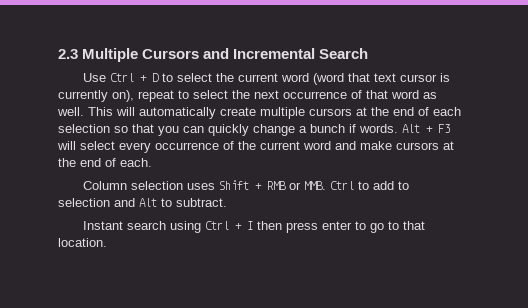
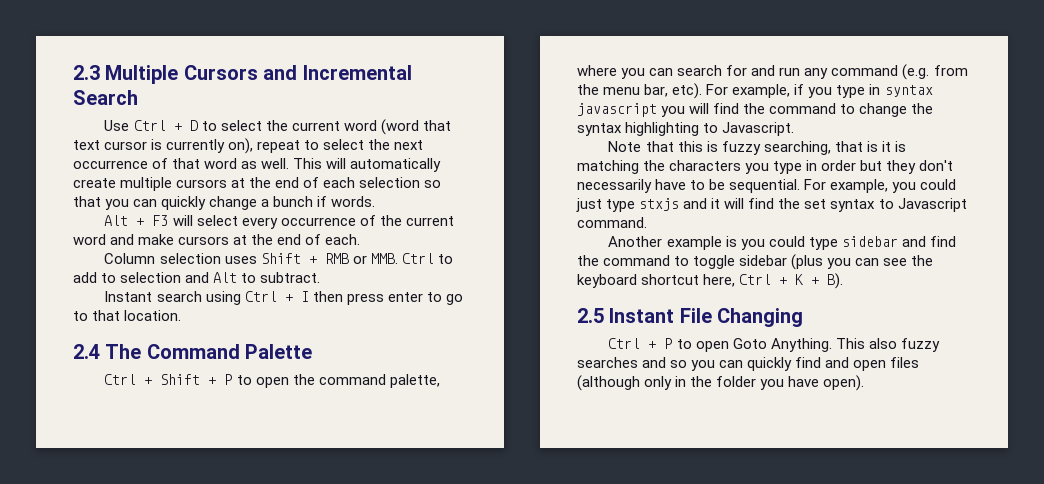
- This will automatically create multiple cursors at the end of each selection so that you can quickly change a bunch if words. Alt + F3 will select every occurrence of the current word and make cursors at the end of each.
+ This will automatically create multiple cursors at the end of each selection so that you can quickly change a bunch if words.
+ Alt + F3 will select every occurrence of the current word and make cursors at the end of each.
+ 2.4 The Command Palette
+ Ctrl + Shift + P to open the command palette, where you can search for and run any command (e.g. from the menu bar, etc). For example, if you type in syntax javascript you will find the command to change the syntax highlighting to Javascript.
+ Note that this is fuzzy searching, that is it is matching the characters you type in order but they don't necessarily have to be sequential. For example, you could just type stxjs and it will find the set syntax to Javascript command.
+ Another example is you could type sidebar and find the command to toggle sidebar (plus you can see the keyboard shortcut here, Ctrl + K + B).
+ 2.5 Instant File Changing
+ Ctrl + P to open Goto Anything. This also fuzzy searches and so you can quickly find and open files (although only in the folder you have open).

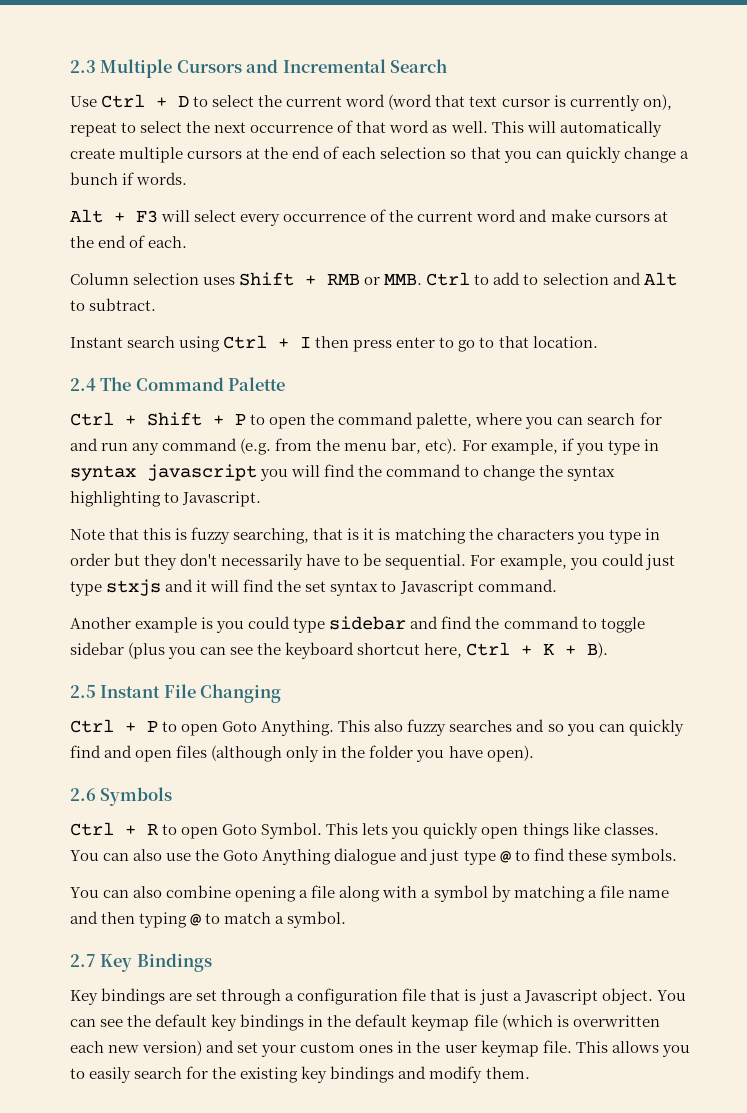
+ 2.6 Symbols
+ Ctrl + R to open Goto Symbol. This lets you quickly open things like classes. You can also use the Goto Anything dialogue and just type @ to find these symbols.
+ You can also combine opening a file along with a symbol by matching a file name and then typing @ to match a symbol.
+ 2.7 Key Bindings
+ Key bindings are set through a configuration file that is just a Javascript object. You can see the default key bindings in the default keymap file (which is overwritten each new version) and set your custom ones in the user keymap file. This allows you to easily search for the existing key bindings and modify them.

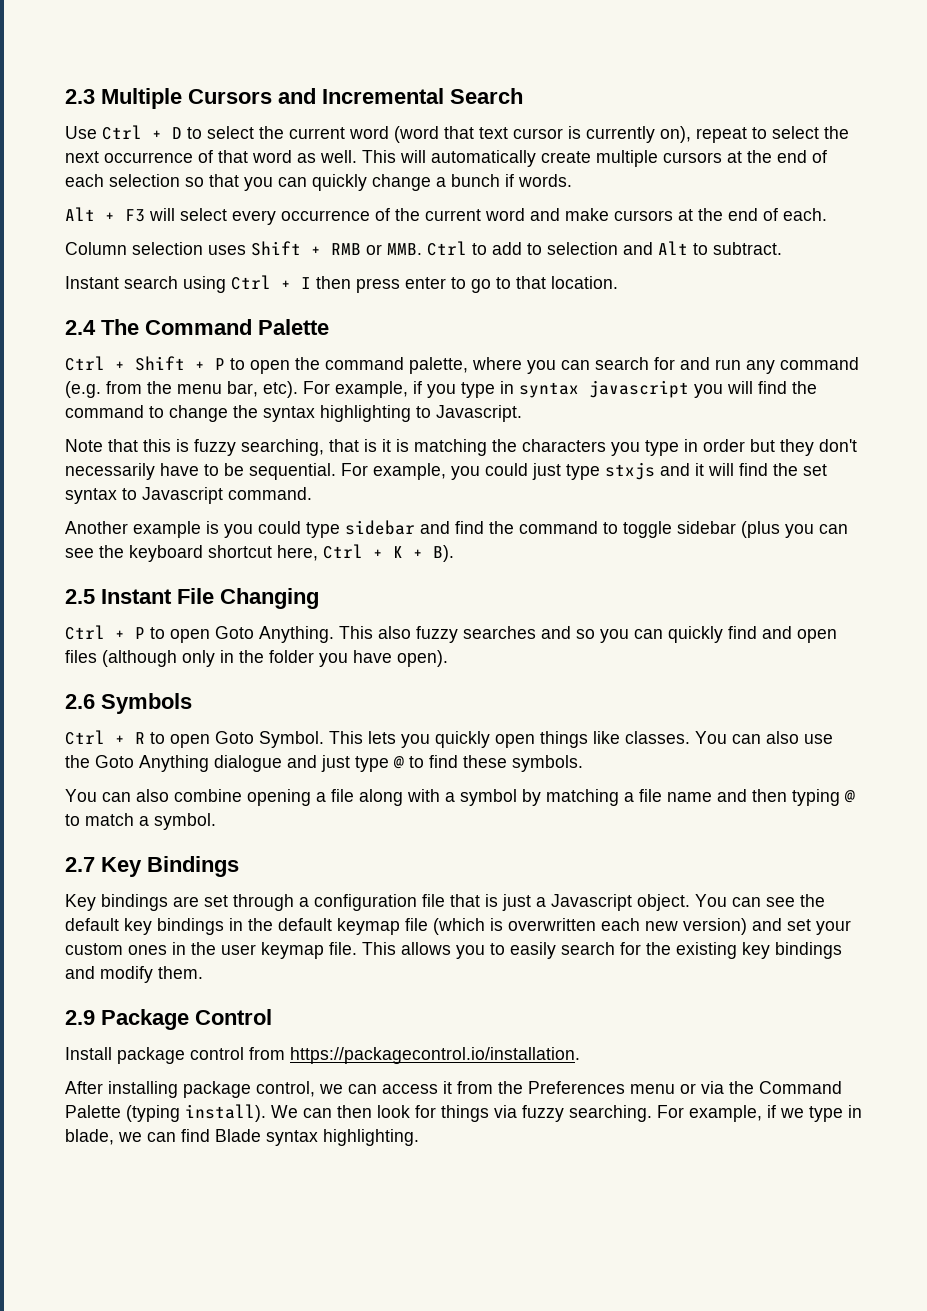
+ 2.9 Package Control
+ Install package control from https://packagecontrol.io/installation.
+ After installing package control, we can access it from the Preferences menu or via the Command Palette (typing install). We can then look for things via fuzzy searching. For example, if we type in blade, we can find Blade syntax highlighting.

